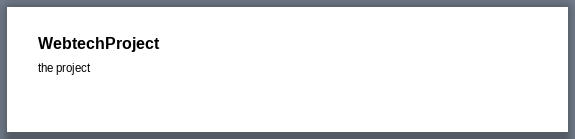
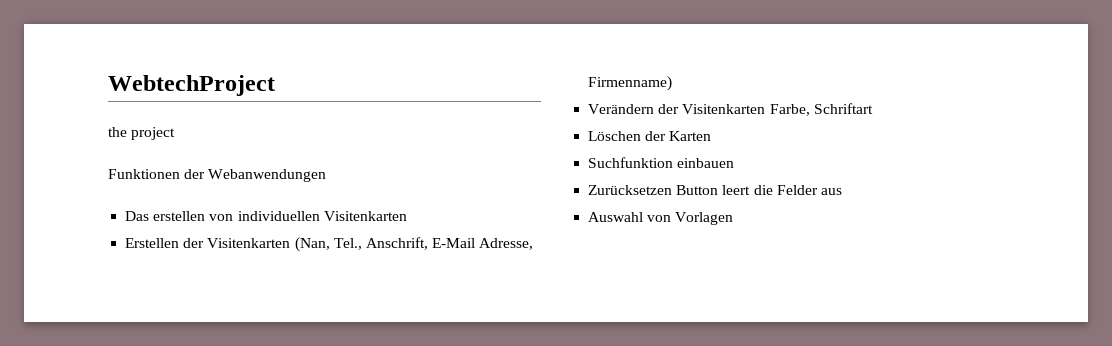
+ Funktionen der Webanwendungen
+ Das erstellen von individuellen Visitenkarten
+ Erstellen der Visitenkarten (Nan, Tel., Anschrift, E-Mail Adresse, Firmenname)
+ Verändern der Visitenkarten Farbe, Schriftart
+ Löschen der Karten
+ Suchfunktion einbauen
+ Zurücksetzen Button leert die Felder aus
+ Auswahl von Vorlagen

